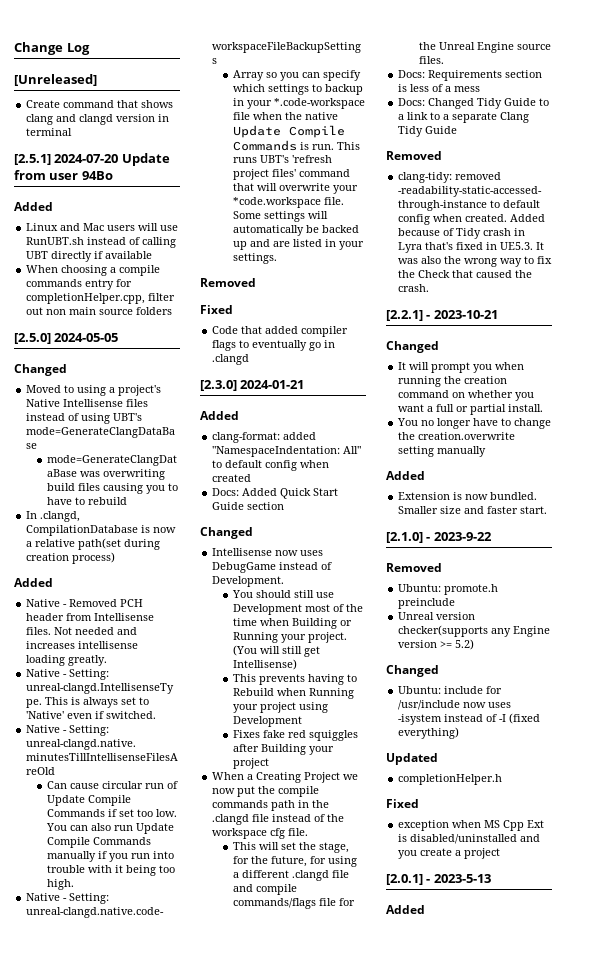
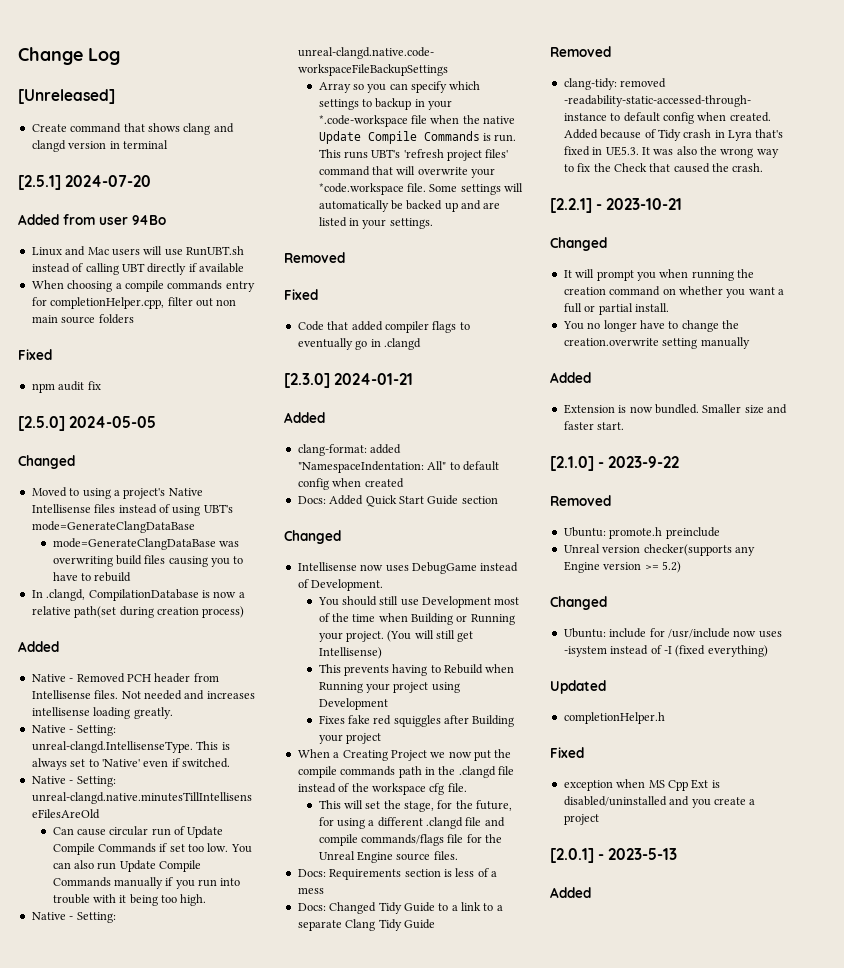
- [2.5.1] 2024-07-20 Update from user 94Bo
- Added
+ [2.5.1] 2024-07-20
+ Added from user 94Bo
  When choosing a compile commands entry for completionHelper.cpp, filter out non main source folders
+ Fixed
+ npm audit fix

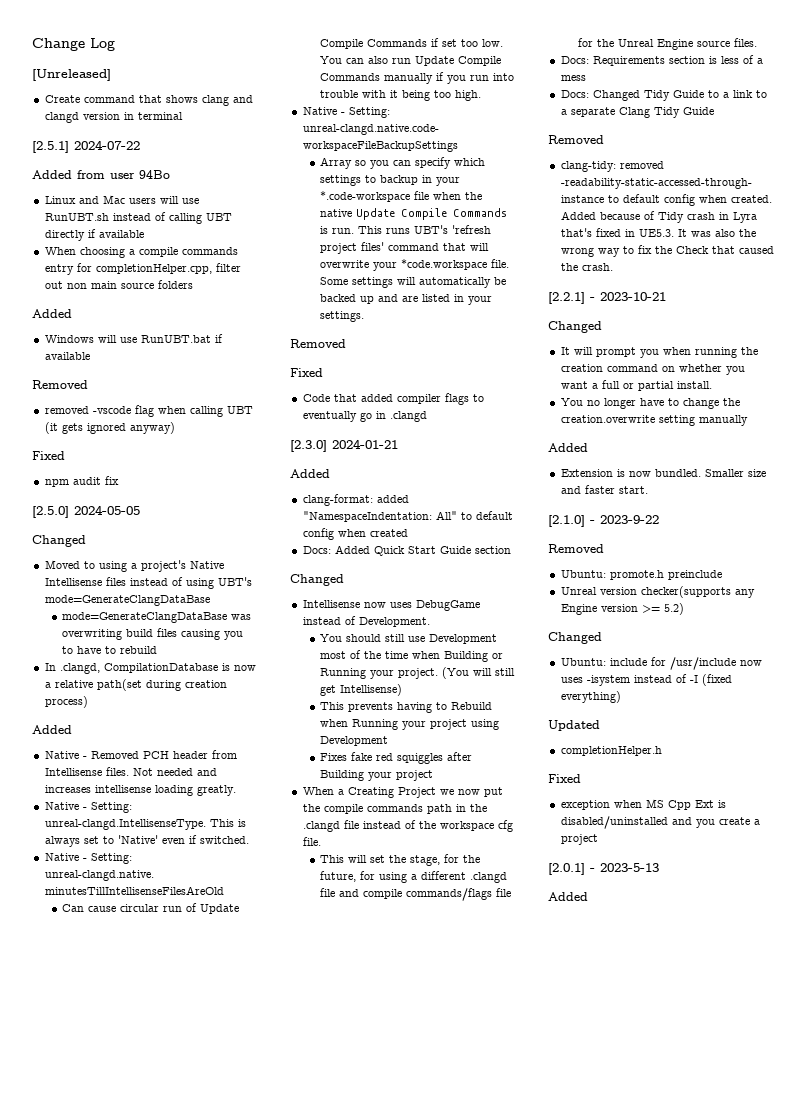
- [2.5.1] 2024-07-20
+ [2.5.1] 2024-07-22
  When choosing a compile commands entry for completionHelper.cpp, filter out non main source folders
+ Added
+ Windows will use RunUBT.bat if available
+ Removed
+ removed -vscode flag when calling UBT (it gets ignored anyway)

